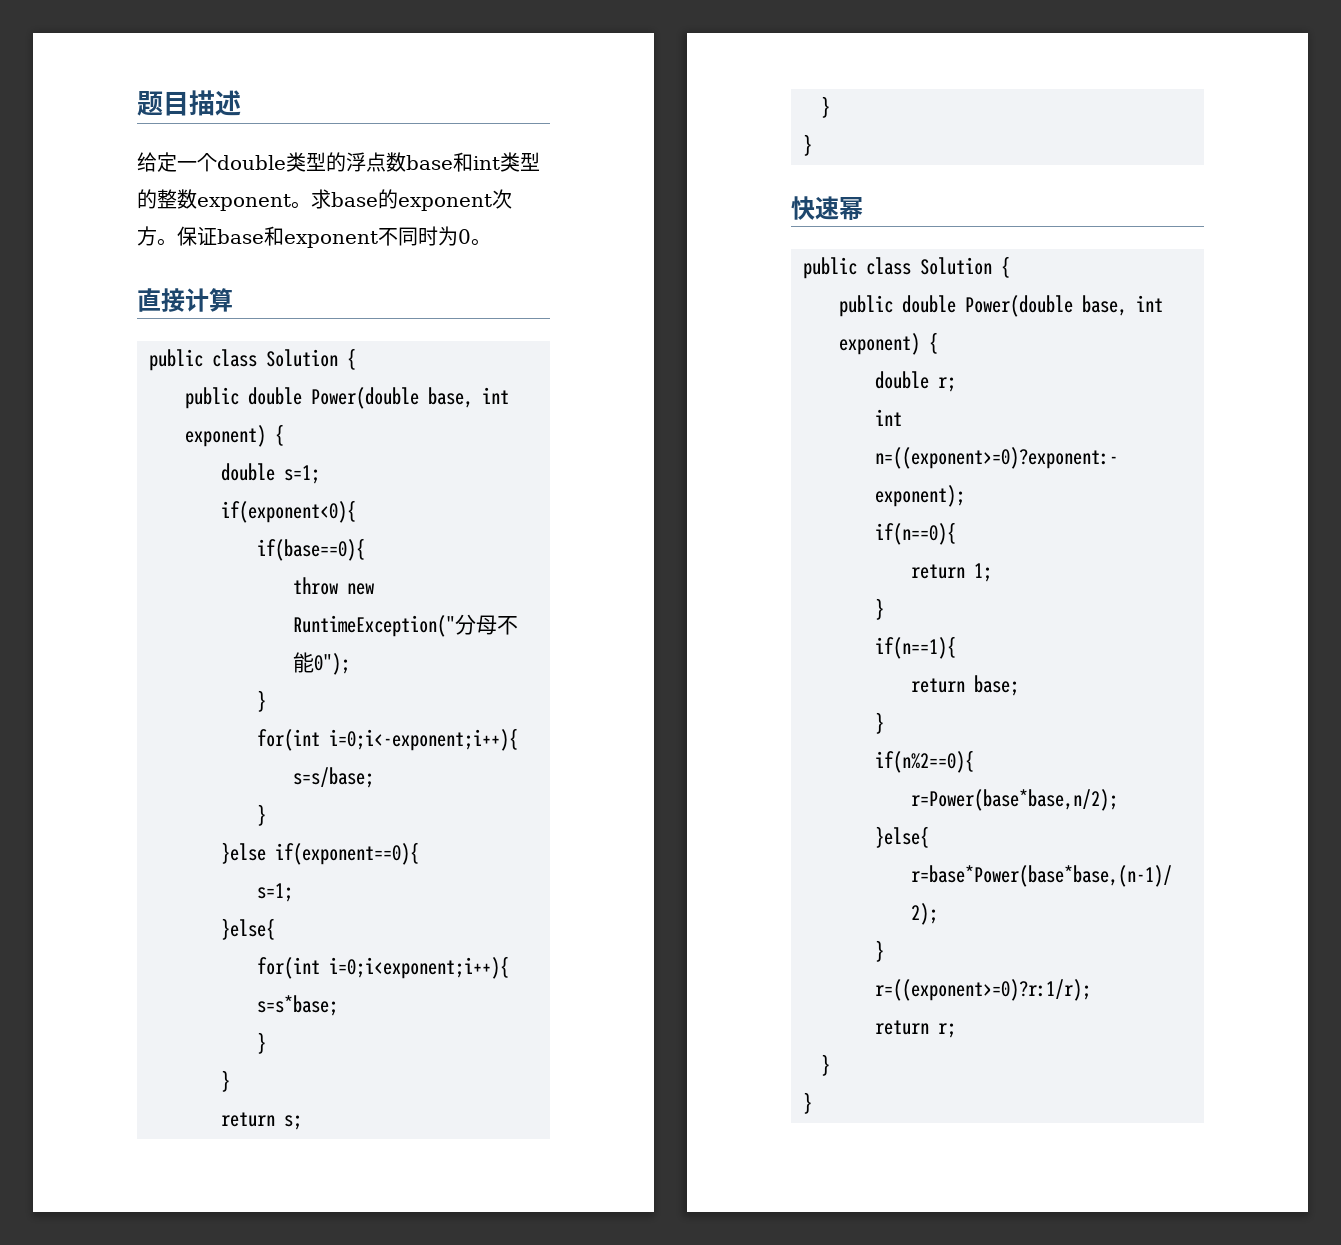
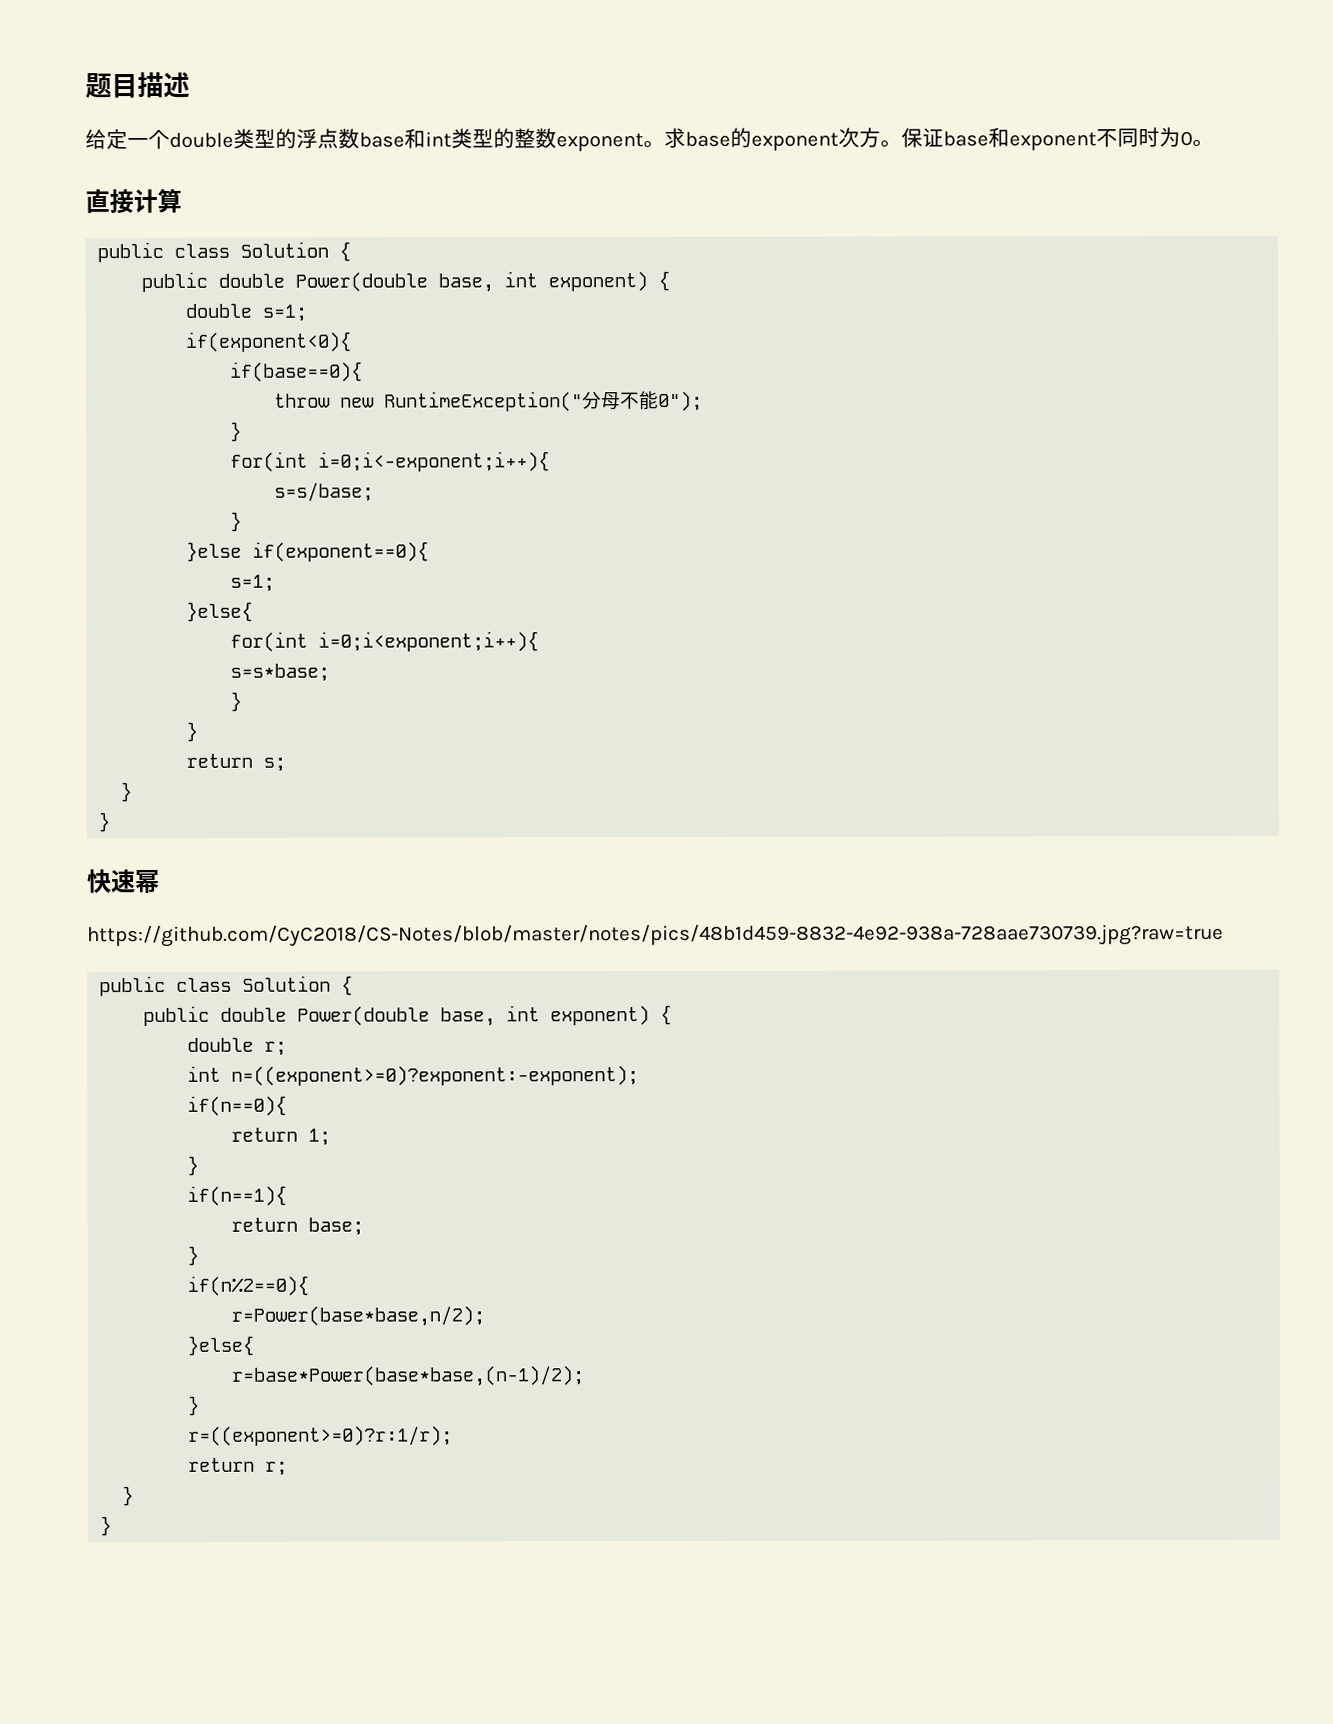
+ https://github.com/CyC2018/CS-Notes/blob/master/notes/pics/48b1d459-8832-4e92-938a-728aae730739.jpg?raw=true

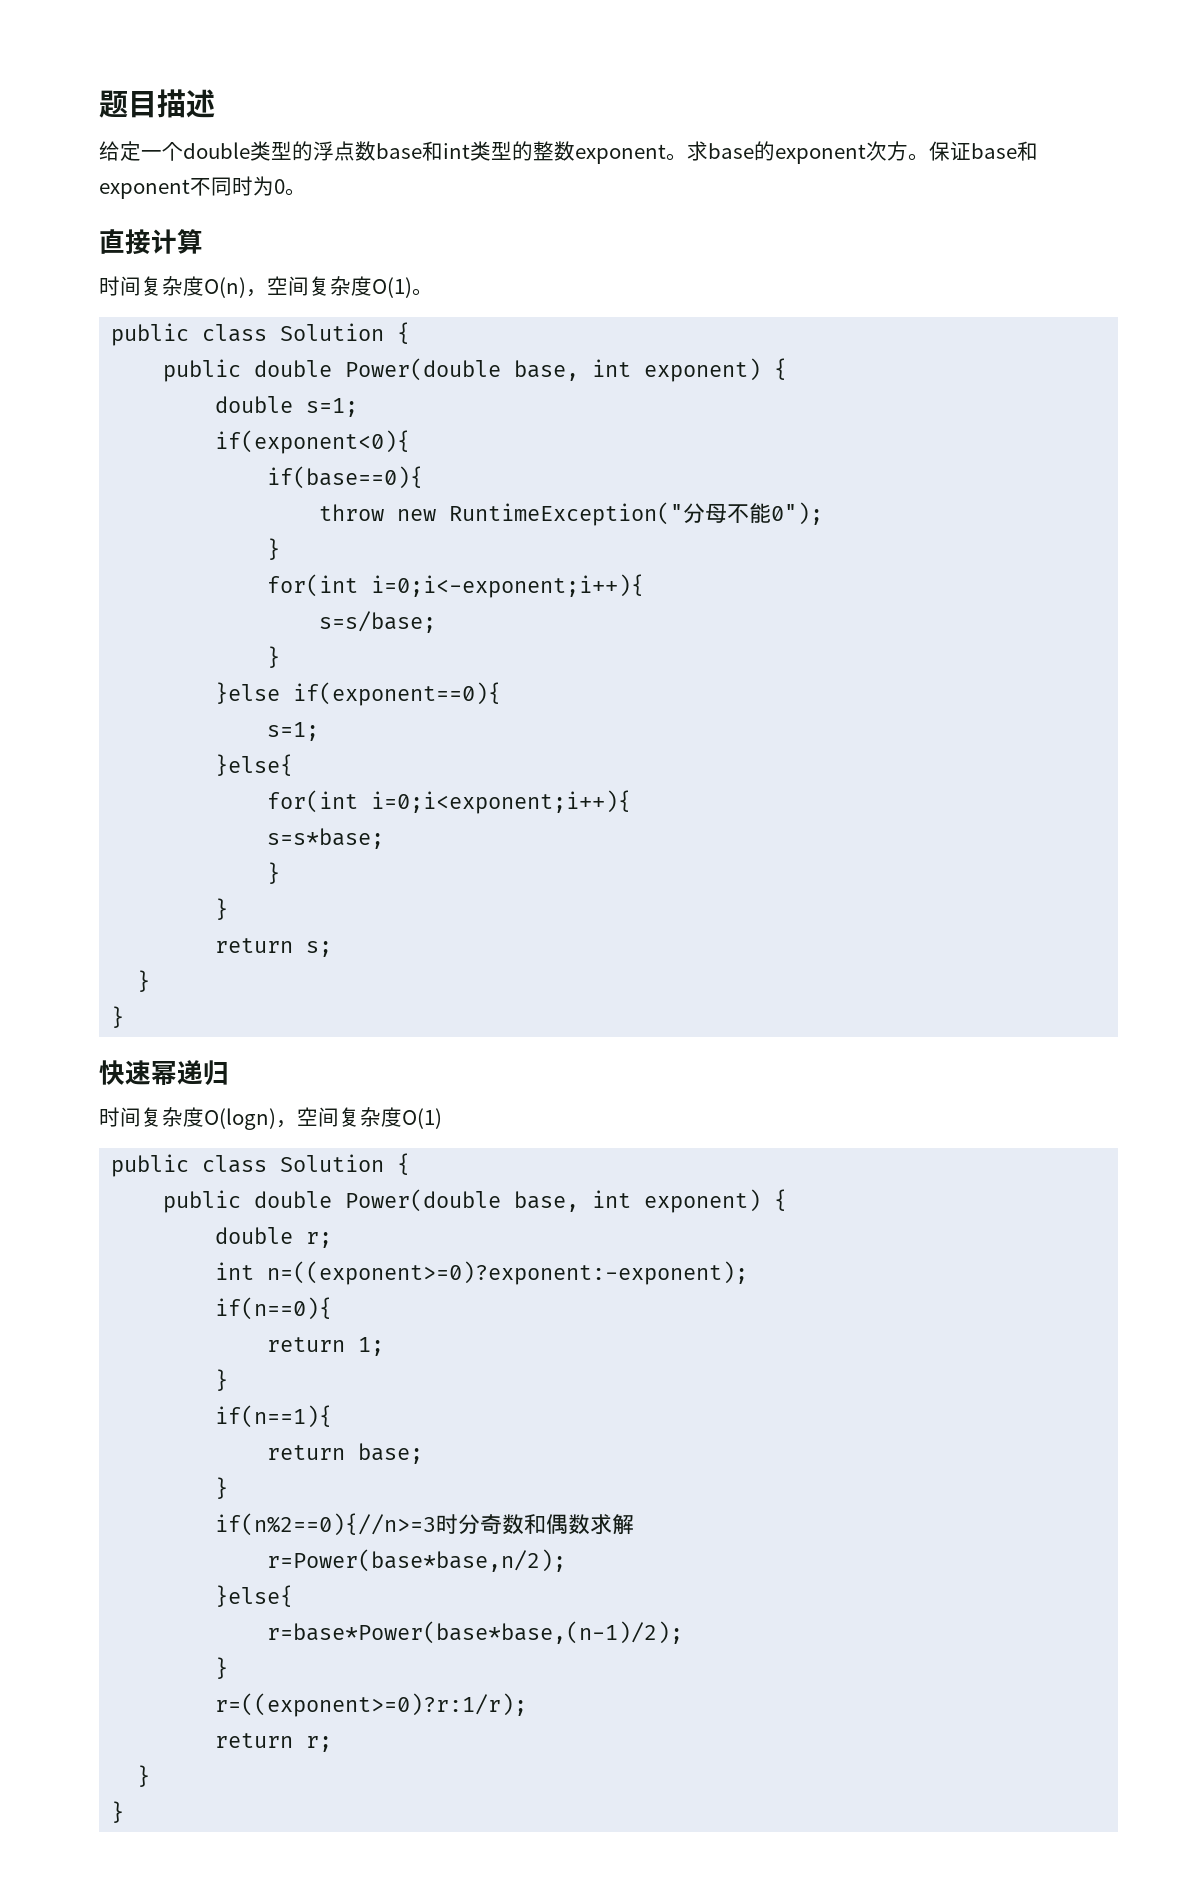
+ 时间复杂度O(n)，空间复杂度O(1)。
- 快速幂
- https://github.com/CyC2018/CS-Notes/blob/master/notes/pics/48b1d459-8832-4e92-938a-728aae730739.jpg?raw=true
+ 快速幂递归
+ 时间复杂度O(logn)，空间复杂度O(1)
- if(n%2==0){
+ if(n%2==0){//n>=3时分奇数和偶数求解

